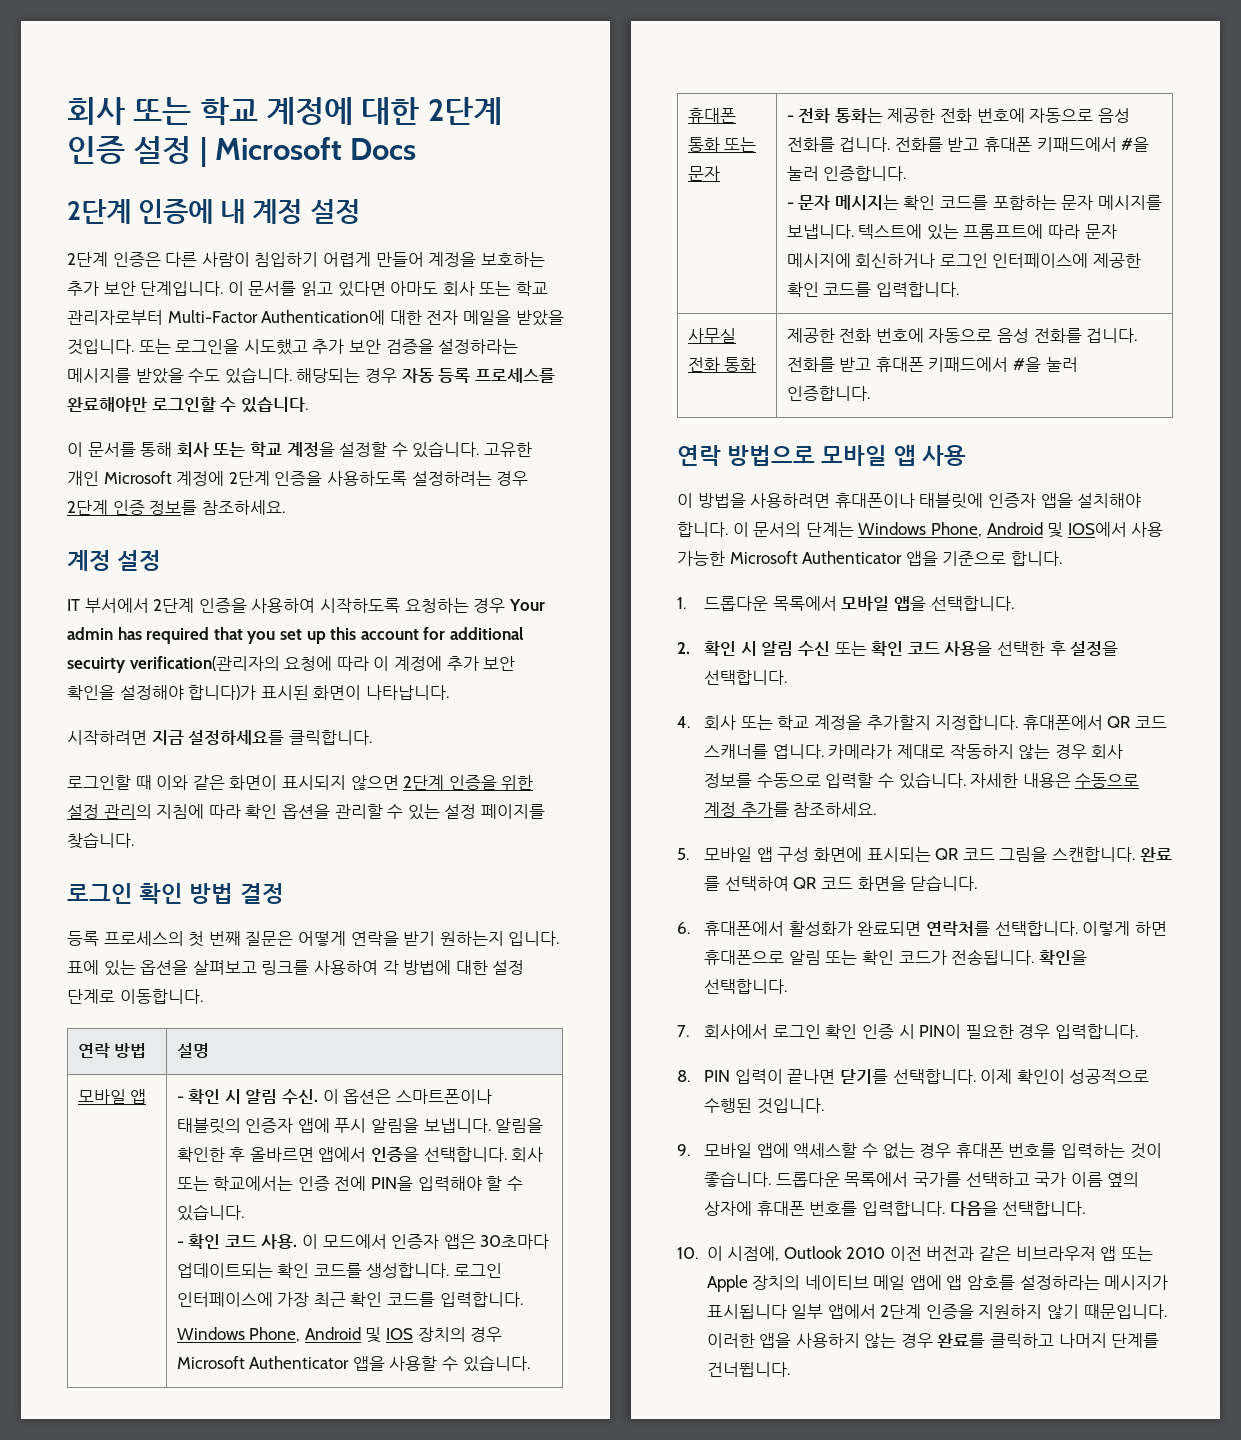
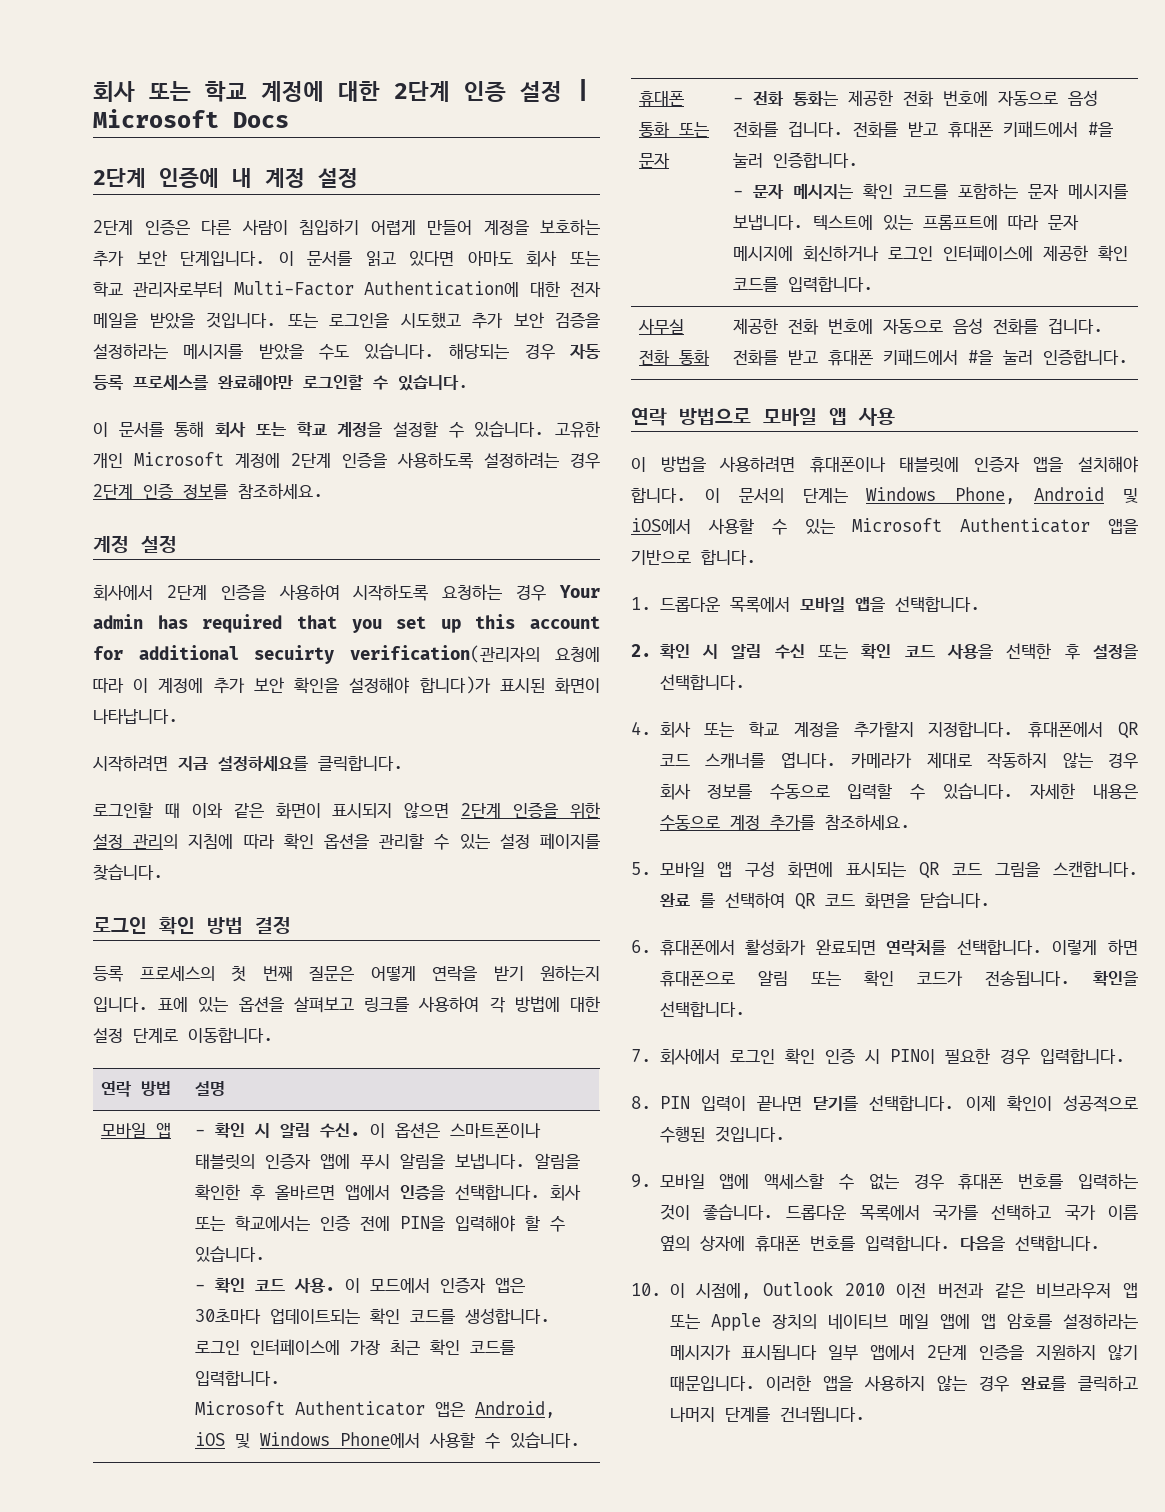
- IT 부서에서 2단계 인증을 사용하여 시작하도록 요청하는 경우 Your admin has required that you set up this account for additional secuirty verification(관리자의 요청에 따라 이 계정에 추가 보안 확인을 설정해야 합니다)가 표시된 화면이 나타납니다.
+ 회사에서 2단계 인증을 사용하여 시작하도록 요청하는 경우 Your admin has required that you set up this account for additional secuirty verification(관리자의 요청에 따라 이 계정에 추가 보안 확인을 설정해야 합니다)가 표시된 화면이 나타납니다.
- Windows Phone, Android 및 IOS 장치의 경우 Microsoft Authenticator 앱을 사용할 수 있습니다.
+ Microsoft Authenticator 앱은 Android, iOS 및 Windows Phone에서 사용할 수 있습니다.
- 이 문서의 단계는 Windows Phone, Android 및 IOS에서 사용 가능한 Microsoft Authenticator 앱을 기준으로 합니다.
+ 이 문서의 단계는 Windows Phone, Android 및 iOS에서 사용할 수 있는 Microsoft Authenticator 앱을 기반으로 합니다.

